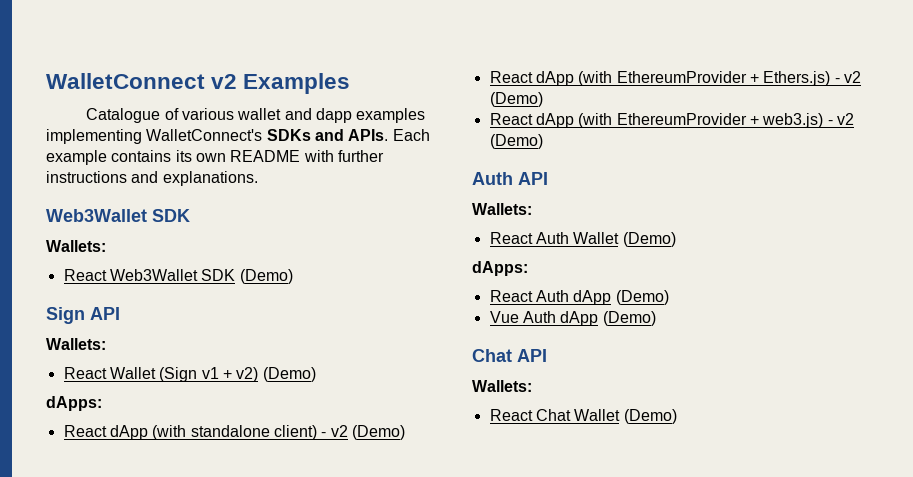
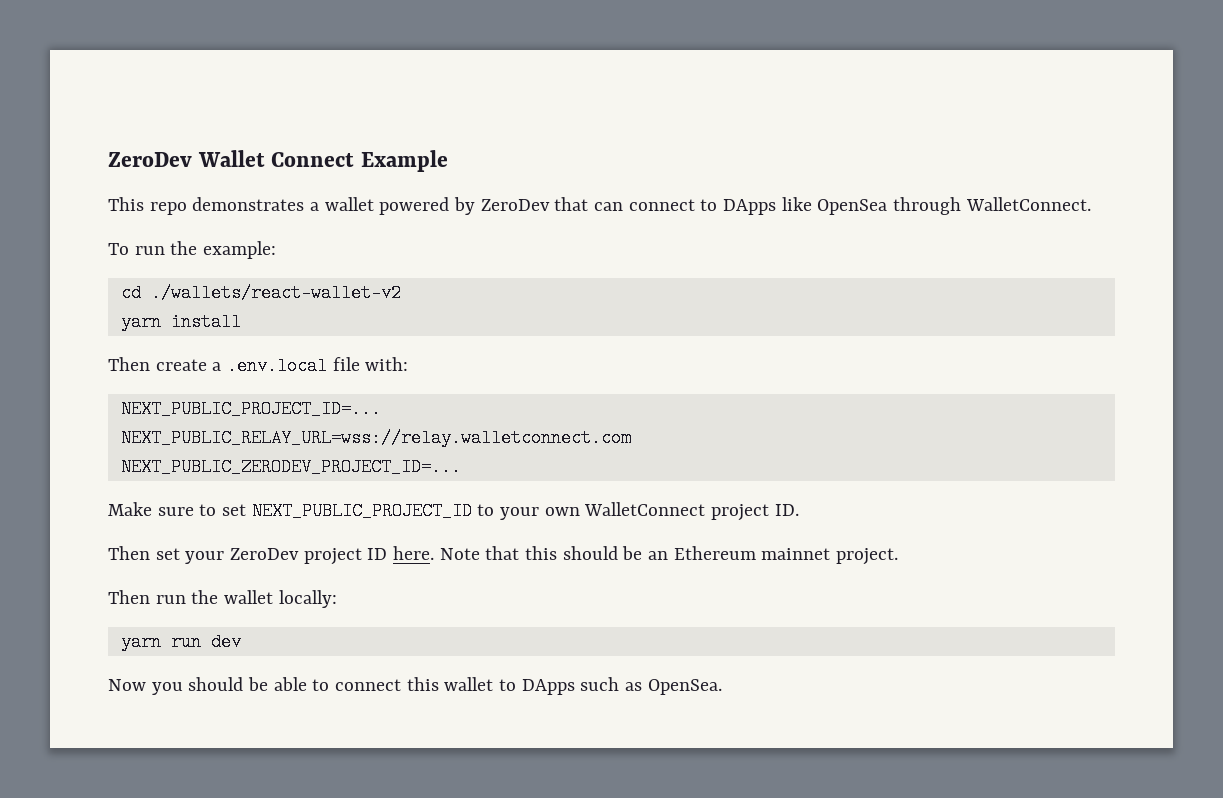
- WalletConnect v2 Examples
- Catalogue of various wallet and dapp examples implementing WalletConnect's SDKs and APIs. Each example contains its own README with further instructions and explanations.
- Web3Wallet SDK
- Wallets:
- React Web3Wallet SDK (Demo)
- Sign API
- Wallets:
- React Wallet (Sign v1 + v2) (Demo)
- dApps:
- React dApp (with standalone client) - v2 (Demo)
- React dApp (with EthereumProvider + Ethers.js) - v2 (Demo)
- React dApp (with EthereumProvider + web3.js) - v2 (Demo)
- Auth API
- Wallets:
- React Auth Wallet (Demo)
- dApps:
- React Auth dApp (Demo)
- Vue Auth dApp (Demo)
- Chat API
- Wallets:
- React Chat Wallet (Demo)
+ ZeroDev Wallet Connect Example
+ This repo demonstrates a wallet powered by ZeroDev that can connect to DApps like OpenSea through WalletConnect.
+ To run the example:
+ cd ./wallets/react-wallet-v2
+ yarn install
+ Then create a .env.local file with:
+ NEXT_PUBLIC_PROJECT_ID=...
+ NEXT_PUBLIC_RELAY_URL=wss://relay.walletconnect.com
+ NEXT_PUBLIC_ZERODEV_PROJECT_ID=...
+ Make sure to set NEXT_PUBLIC_PROJECT_ID to your own WalletConnect project ID.
+ Then set your ZeroDev project ID here. Note that this should be an Ethereum mainnet project.
+ Then run the wallet locally:
+ yarn run dev
+ Now you should be able to connect this wallet to DApps such as OpenSea.

